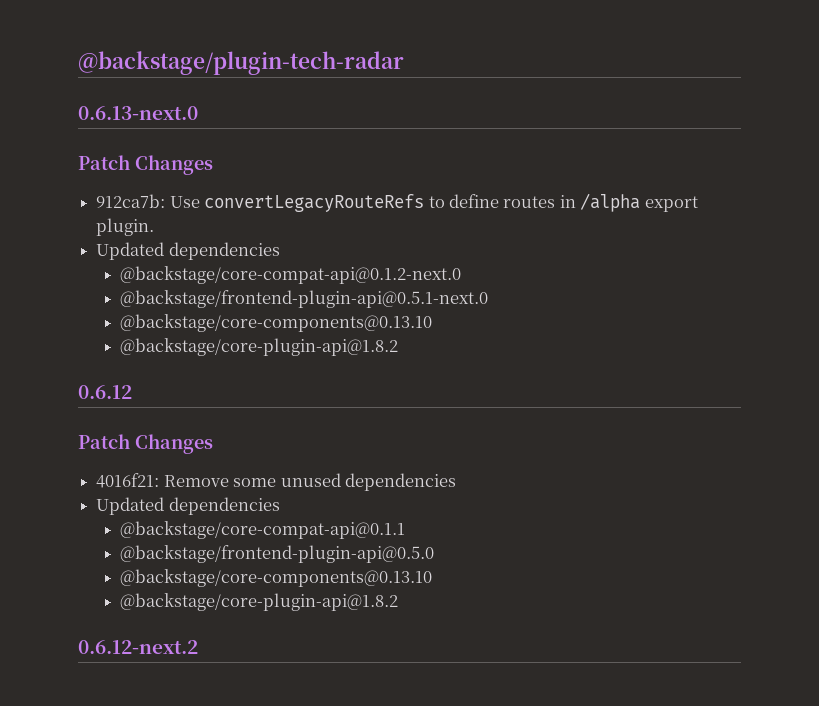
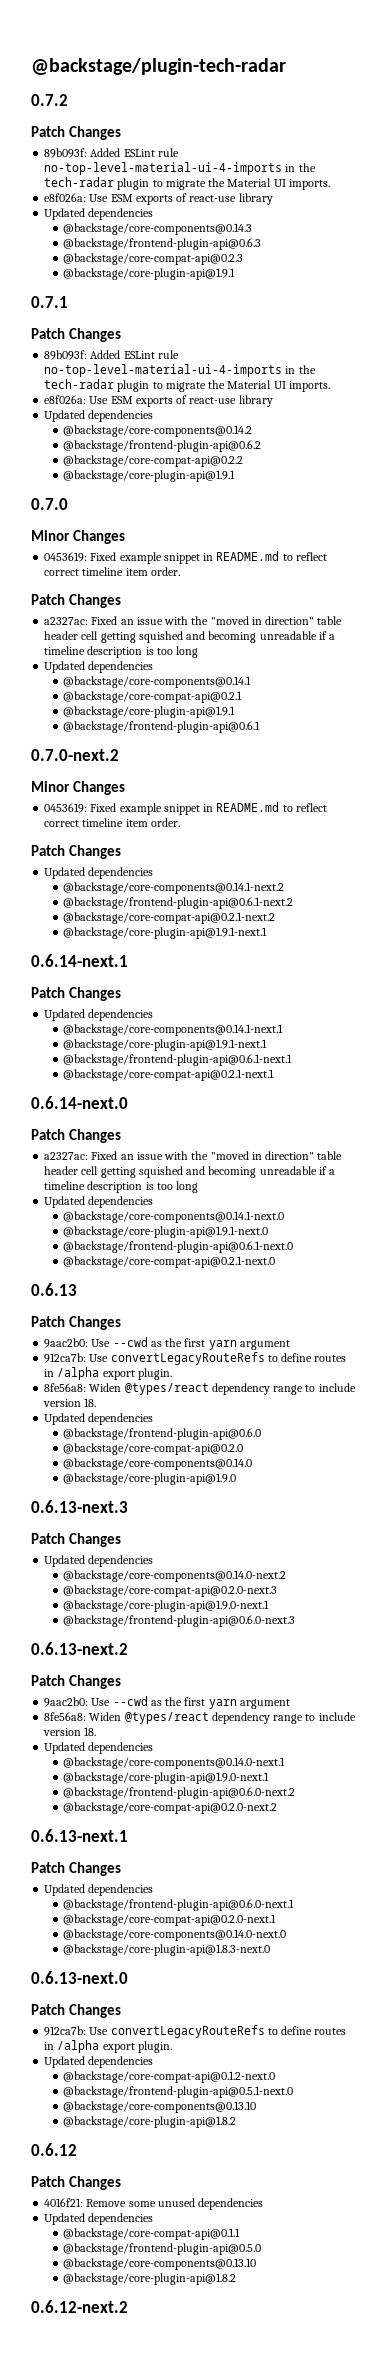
+ 0.7.2
+ Patch Changes
+ 89b093f: Added ESLint rule no-top-level-material-ui-4-imports in the tech-radar plugin to migrate the Material UI imports.
+ e8f026a: Use ESM exports of react-use library
+ Updated dependencies
+ @backstage/core-components@0.14.3
+ @backstage/frontend-plugin-api@0.6.3
+ @backstage/core-compat-api@0.2.3
+ @backstage/core-plugin-api@1.9.1
+ 0.7.1
+ Patch Changes
+ 89b093f: Added ESLint rule no-top-level-material-ui-4-imports in the tech-radar plugin to migrate the Material UI imports.
+ e8f026a: Use ESM exports of react-use library
+ Updated dependencies
+ @backstage/core-components@0.14.2
+ @backstage/frontend-plugin-api@0.6.2
+ @backstage/core-compat-api@0.2.2
+ @backstage/core-plugin-api@1.9.1
+ 0.7.0
+ Minor Changes
+ 0453619: Fixed example snippet in README.md to reflect correct timeline item order.
+ Patch Changes
+ a2327ac: Fixed an issue with the "moved in direction" table header cell getting squished and becoming unreadable if a timeline description is too long
+ Updated dependencies
+ @backstage/core-components@0.14.1
+ @backstage/core-compat-api@0.2.1
+ @backstage/core-plugin-api@1.9.1
+ @backstage/frontend-plugin-api@0.6.1
+ 0.7.0-next.2
+ Minor Changes
+ 0453619: Fixed example snippet in README.md to reflect correct timeline item order.
+ Patch Changes
+ Updated dependencies
+ @backstage/core-components@0.14.1-next.2
+ @backstage/frontend-plugin-api@0.6.1-next.2
+ @backstage/core-compat-api@0.2.1-next.2
+ @backstage/core-plugin-api@1.9.1-next.1
+ 0.6.14-next.1
+ Patch Changes
+ Updated dependencies
+ @backstage/core-components@0.14.1-next.1
+ @backstage/core-plugin-api@1.9.1-next.1
+ @backstage/frontend-plugin-api@0.6.1-next.1
+ @backstage/core-compat-api@0.2.1-next.1
+ 0.6.14-next.0
+ Patch Changes
+ a2327ac: Fixed an issue with the "moved in direction" table header cell getting squished and becoming unreadable if a timeline description is too long
+ Updated dependencies
+ @backstage/core-components@0.14.1-next.0
+ @backstage/core-plugin-api@1.9.1-next.0
+ @backstage/frontend-plugin-api@0.6.1-next.0
+ @backstage/core-compat-api@0.2.1-next.0
+ 0.6.13
+ Patch Changes
+ 9aac2b0: Use --cwd as the first yarn argument
+ 912ca7b: Use convertLegacyRouteRefs to define routes in /alpha export plugin.
+ 8fe56a8: Widen @types/react dependency range to include version 18.
+ Updated dependencies
+ @backstage/frontend-plugin-api@0.6.0
+ @backstage/core-compat-api@0.2.0
+ @backstage/core-components@0.14.0
+ @backstage/core-plugin-api@1.9.0
+ 0.6.13-next.3
+ Patch Changes
+ Updated dependencies
+ @backstage/core-components@0.14.0-next.2
+ @backstage/core-compat-api@0.2.0-next.3
+ @backstage/core-plugin-api@1.9.0-next.1
+ @backstage/frontend-plugin-api@0.6.0-next.3
+ 0.6.13-next.2
+ Patch Changes
+ 9aac2b0: Use --cwd as the first yarn argument
+ 8fe56a8: Widen @types/react dependency range to include version 18.
+ Updated dependencies
+ @backstage/core-components@0.14.0-next.1
+ @backstage/core-plugin-api@1.9.0-next.1
+ @backstage/frontend-plugin-api@0.6.0-next.2
+ @backstage/core-compat-api@0.2.0-next.2
+ 0.6.13-next.1
+ Patch Changes
+ Updated dependencies
+ @backstage/frontend-plugin-api@0.6.0-next.1
+ @backstage/core-compat-api@0.2.0-next.1
+ @backstage/core-components@0.14.0-next.0
+ @backstage/core-plugin-api@1.8.3-next.0

